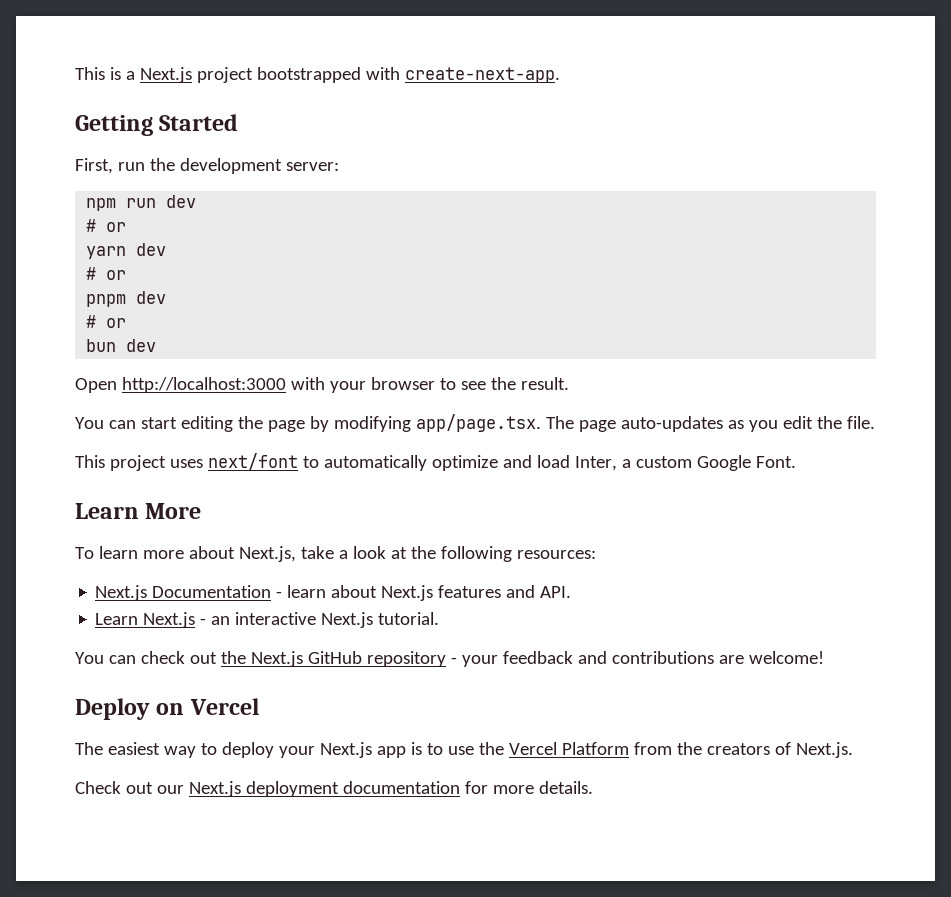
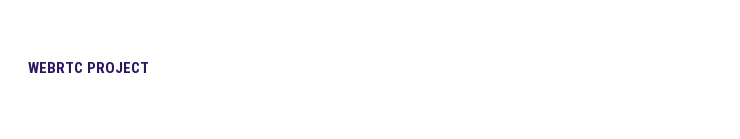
- This is a Next.js project bootstrapped with create-next-app.
- Getting Started
- First, run the development server:
- npm run dev
- # or
- yarn dev
- # or
- pnpm dev
- # or
- bun dev
- Open http://localhost:3000 with your browser to see the result.
- You can start editing the page by modifying app/page.tsx. The page auto-updates as you edit the file.
- This project uses next/font to automatically optimize and load Inter, a custom Google Font.
- Learn More
- To learn more about Next.js, take a look at the following resources:
- Next.js Documentation - learn about Next.js features and API.
- Learn Next.js - an interactive Next.js tutorial.
- You can check out the Next.js GitHub repository - your feedback and contributions are welcome!
- Deploy on Vercel
- The easiest way to deploy your Next.js app is to use the Vercel Platform from the creators of Next.js.
- Check out our Next.js deployment documentation for more details.
+ WEBRTC PROJECT

